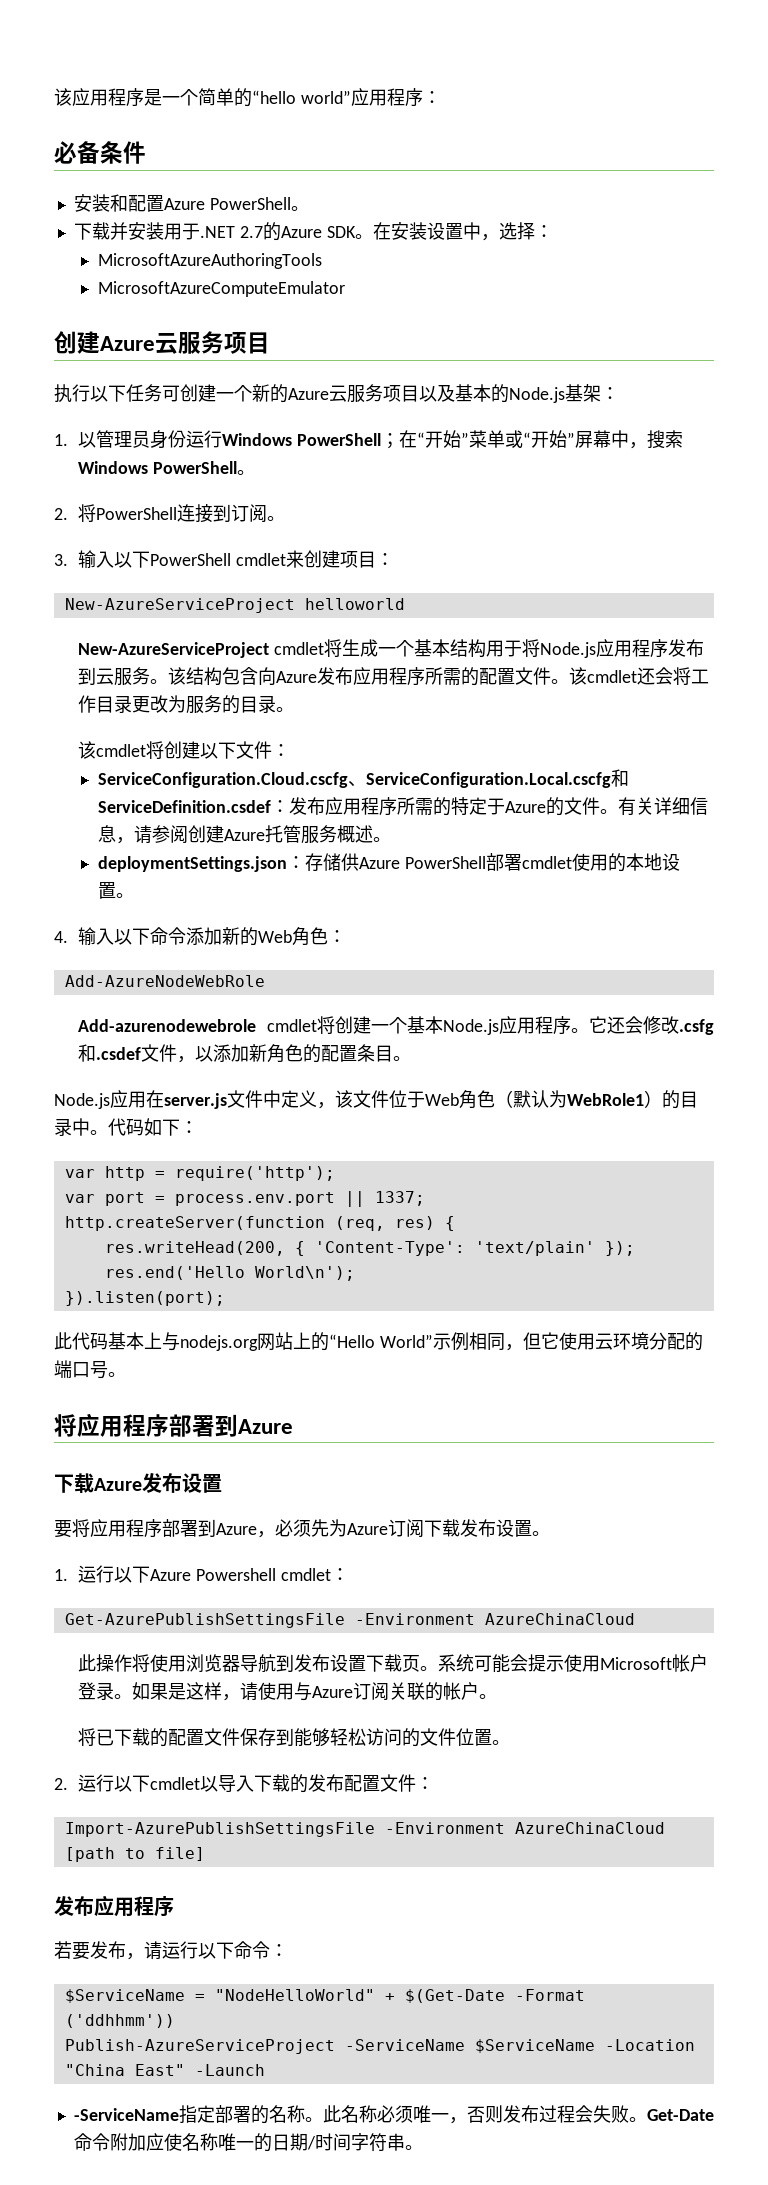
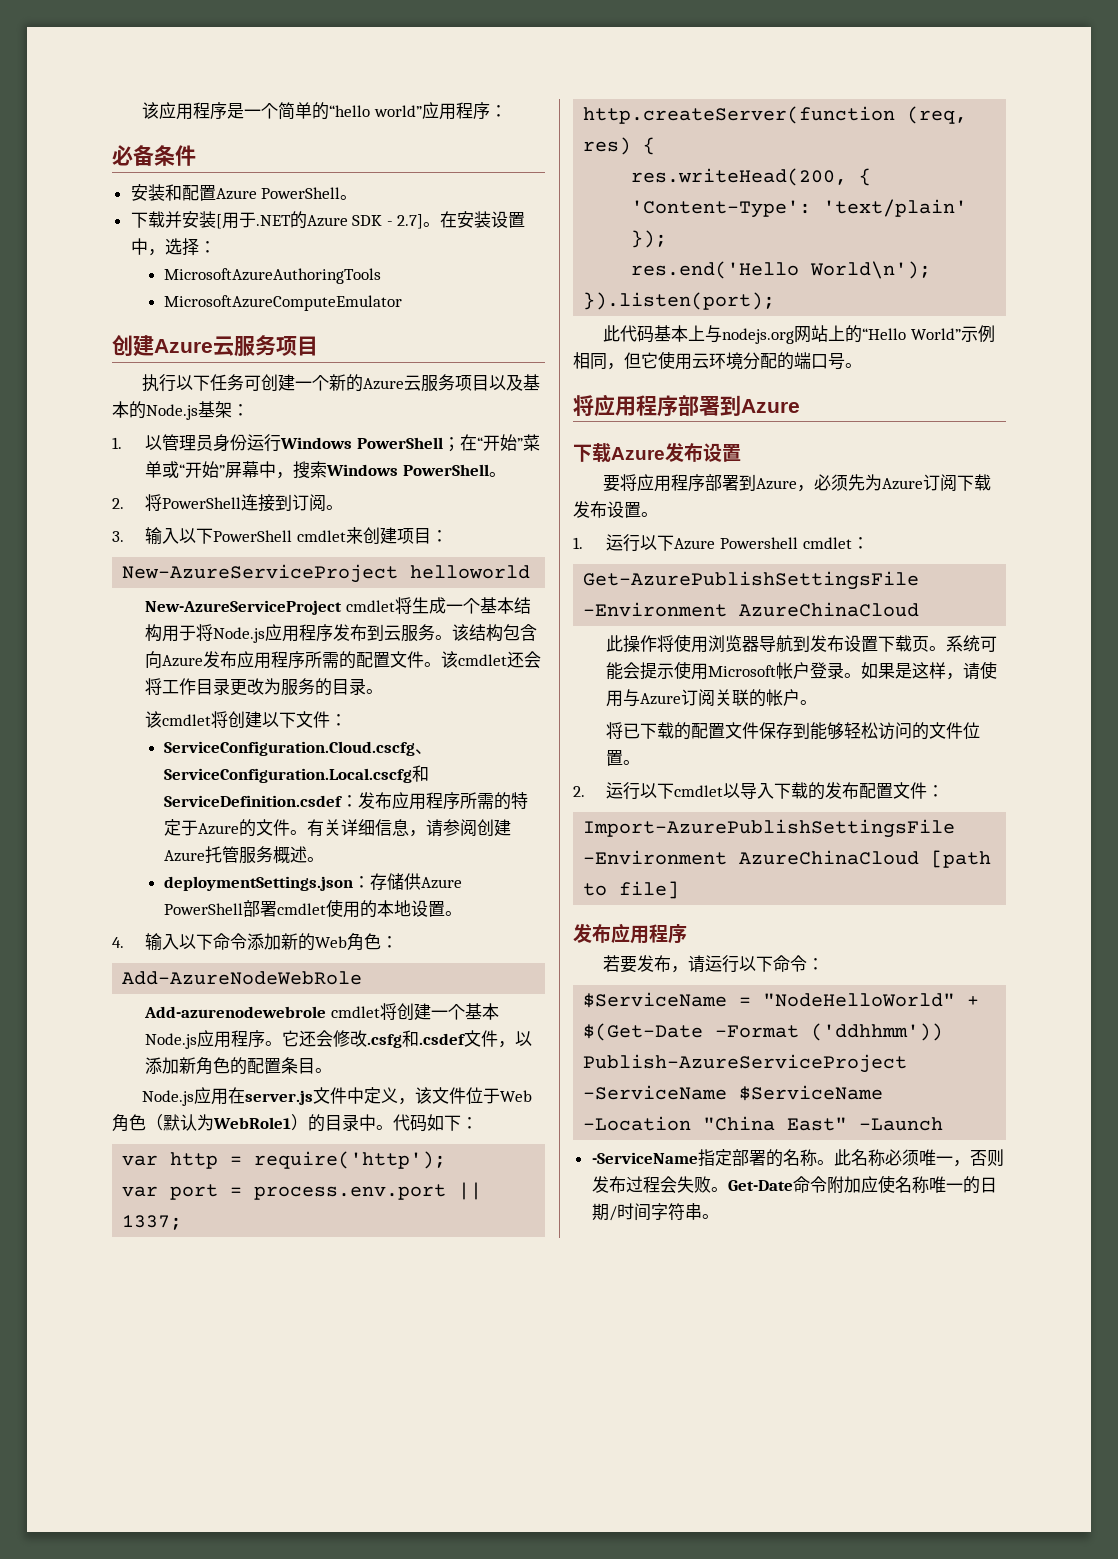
- 下载并安装用于.NET 2.7的Azure SDK。
+ 下载并安装[用于.NET的Azure SDK - 2.7]。

